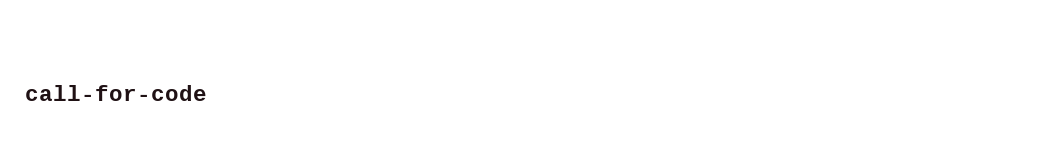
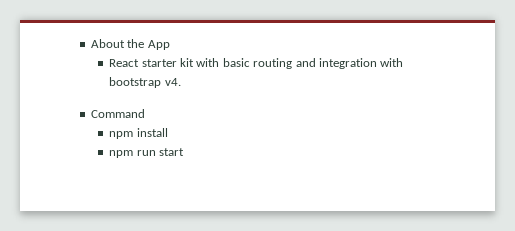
- call-for-code
+ About the App
+ React starter kit with basic routing and integration with bootstrap v4.
+ Command
+ npm install
+ npm run start

